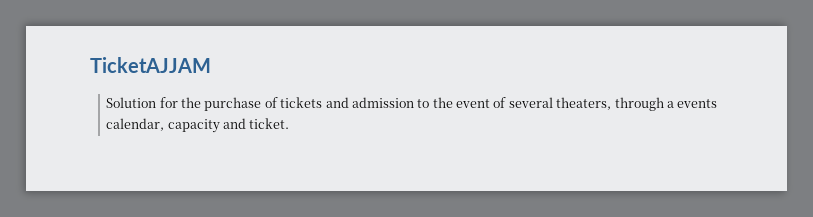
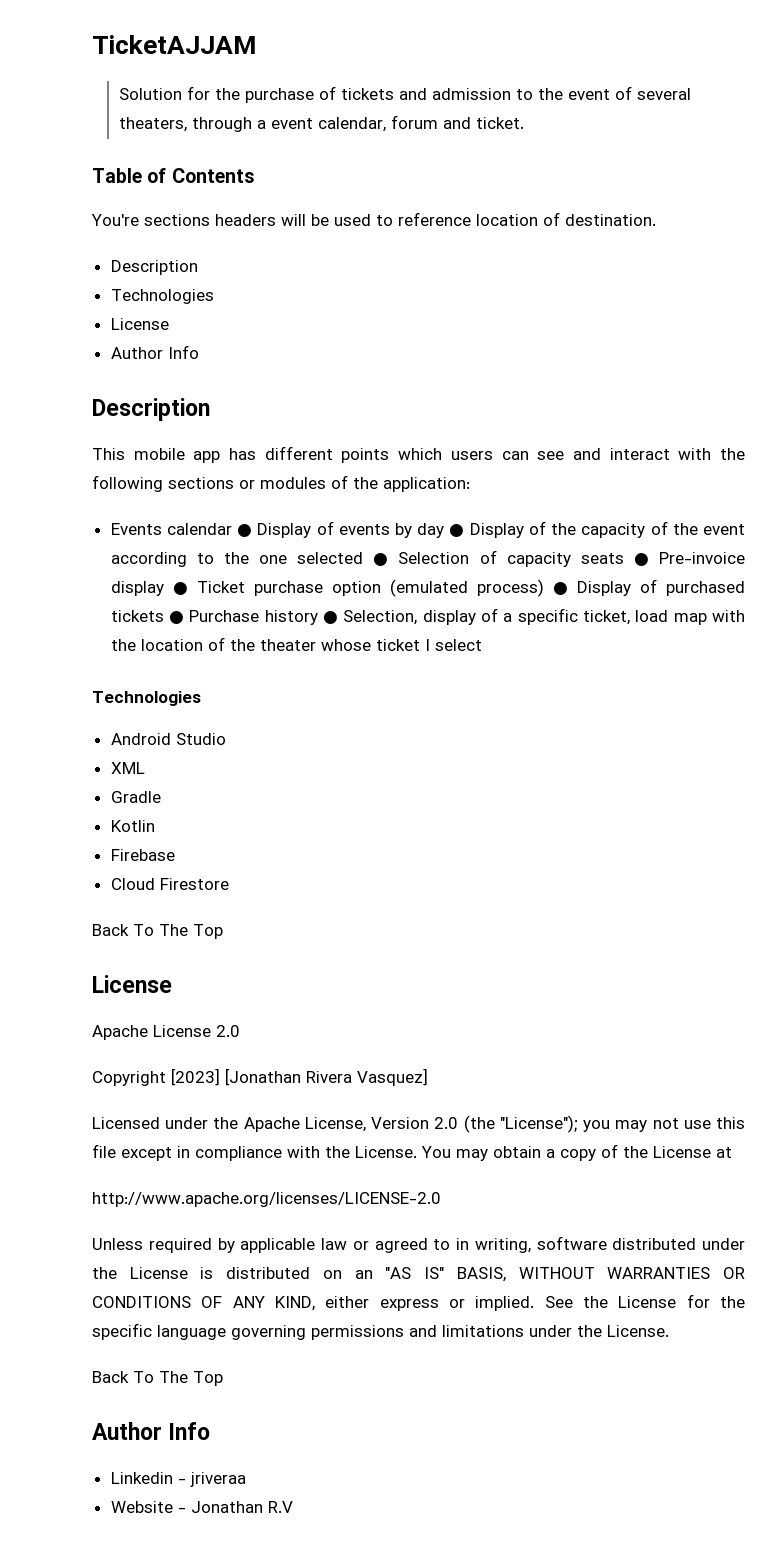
- Solution for the purchase of tickets and admission to the event of several theaters, through a events calendar, capacity and ticket.
+ Solution for the purchase of tickets and admission to the event of several theaters, through a event calendar, forum and ticket.
+ Table of Contents
+ You're sections headers will be used to reference location of destination.
+ Description
+ Technologies
+ License
+ Author Info
+ Description
+ This mobile app has different points which users can see and interact with the following sections or modules of the application:
+ Events calendar ● Display of events by day ● Display of the capacity of the event according to the one selected ● Selection of capacity seats ● Pre-invoice display ● Ticket purchase option (emulated process) ● Display of purchased tickets ● Purchase history ● Selection, display of a specific ticket, load map with the location of the theater whose ticket I select
+ Technologies
+ Android Studio
+ XML
+ Gradle
+ Kotlin
+ Firebase
+ Cloud Firestore
+ Back To The Top
+ License
+ Apache License 2.0
+ Copyright [2023] [Jonathan Rivera Vasquez]
+ Licensed under the Apache License, Version 2.0 (the "License"); you may not use this file except in compliance with the License. You may obtain a copy of the License at
+ http://www.apache.org/licenses/LICENSE-2.0
+ Unless required by applicable law or agreed to in writing, software distributed under the License is distributed on an "AS IS" BASIS, WITHOUT WARRANTIES OR CONDITIONS OF ANY KIND, either express or implied. See the License for the specific language governing permissions and limitations under the License.
+ Back To The Top
+ Author Info
+ Linkedin - jriveraa
+ Website - Jonathan R.V

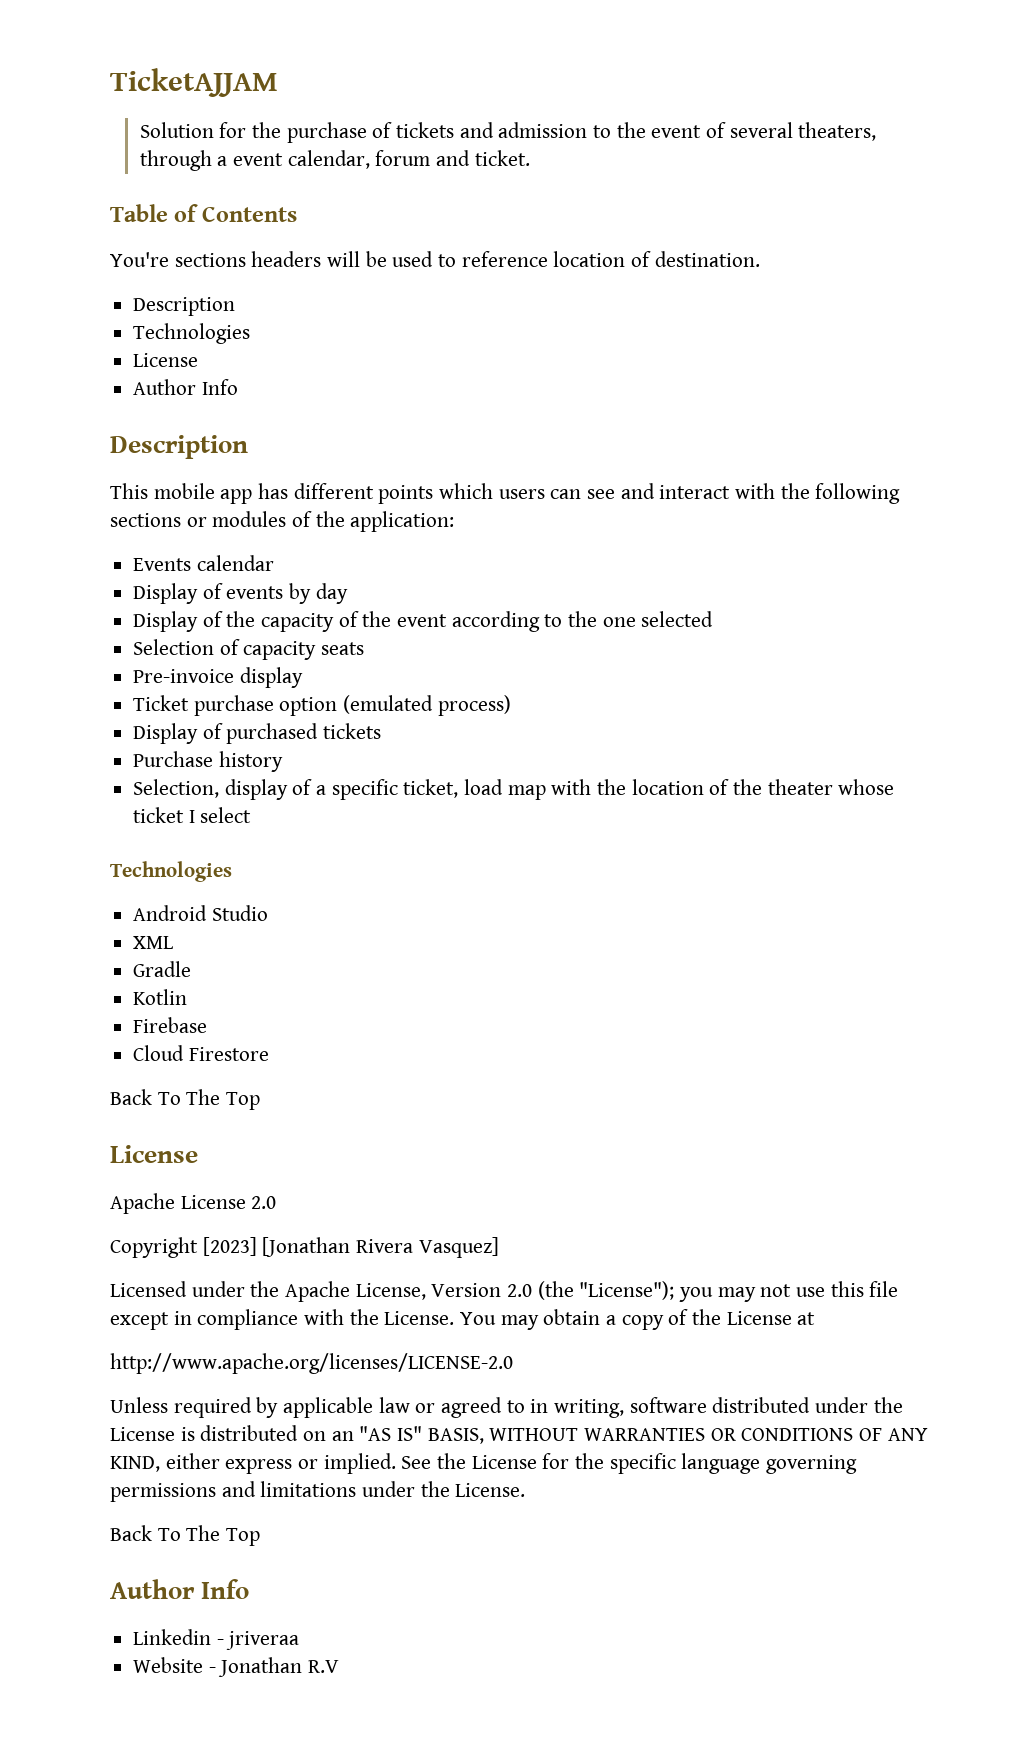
- Events calendar ● Display of events by day ● Display of the capacity of the event according to the one selected ● Selection of capacity seats ● Pre-invoice display ● Ticket purchase option (emulated process) ● Display of purchased tickets ● Purchase history ● Selection, display of a specific ticket, load map with the location of the theater whose ticket I select
+ Events calendar
+ Display of events by day
+ Display of the capacity of the event according to the one selected
+ Selection of capacity seats
+ Pre-invoice display
+ Ticket purchase option (emulated process)
+ Display of purchased tickets
+ Purchase history
+ Selection, display of a specific ticket, load map with the location of the theater whose ticket I select

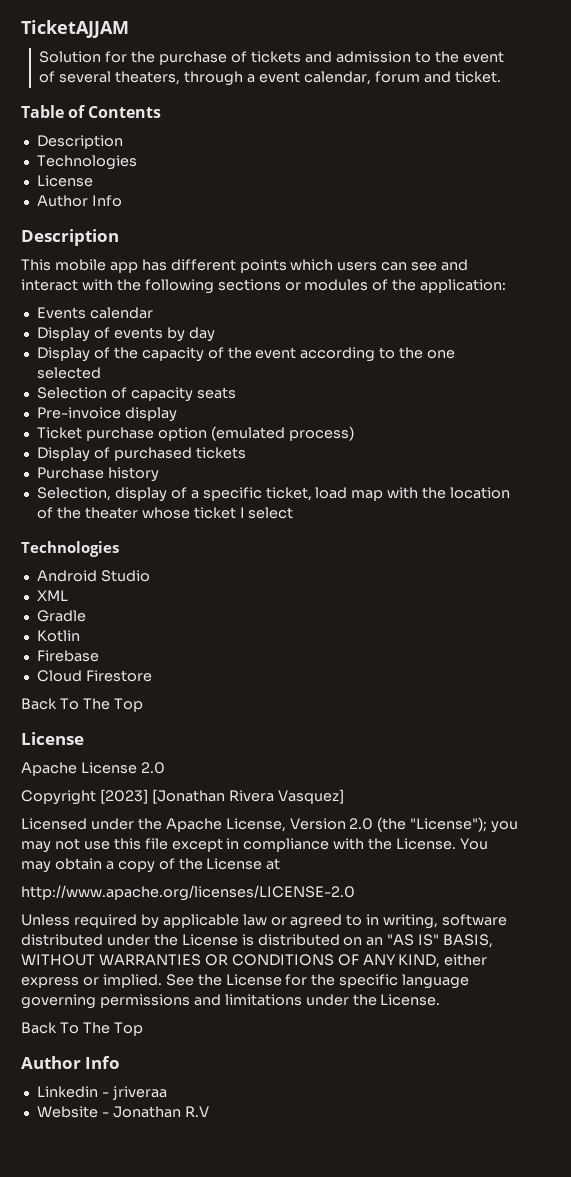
- You're sections headers will be used to reference location of destination.

